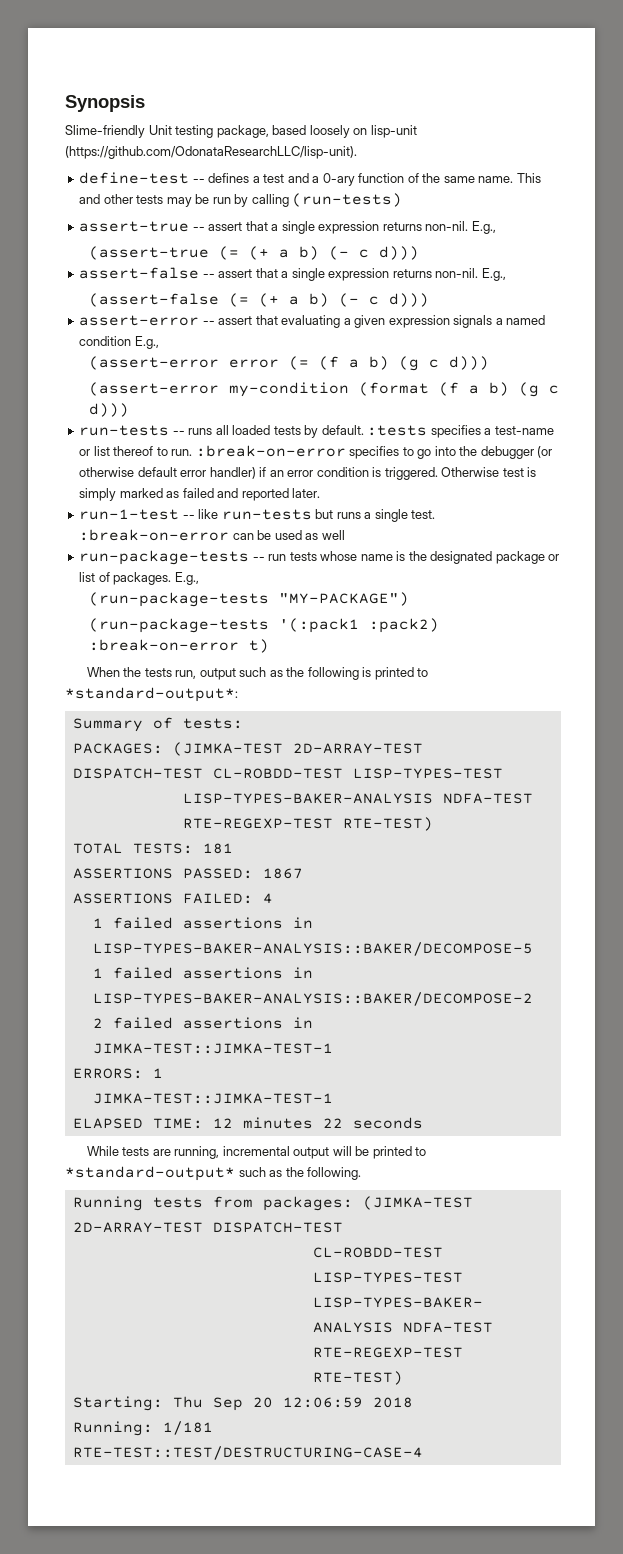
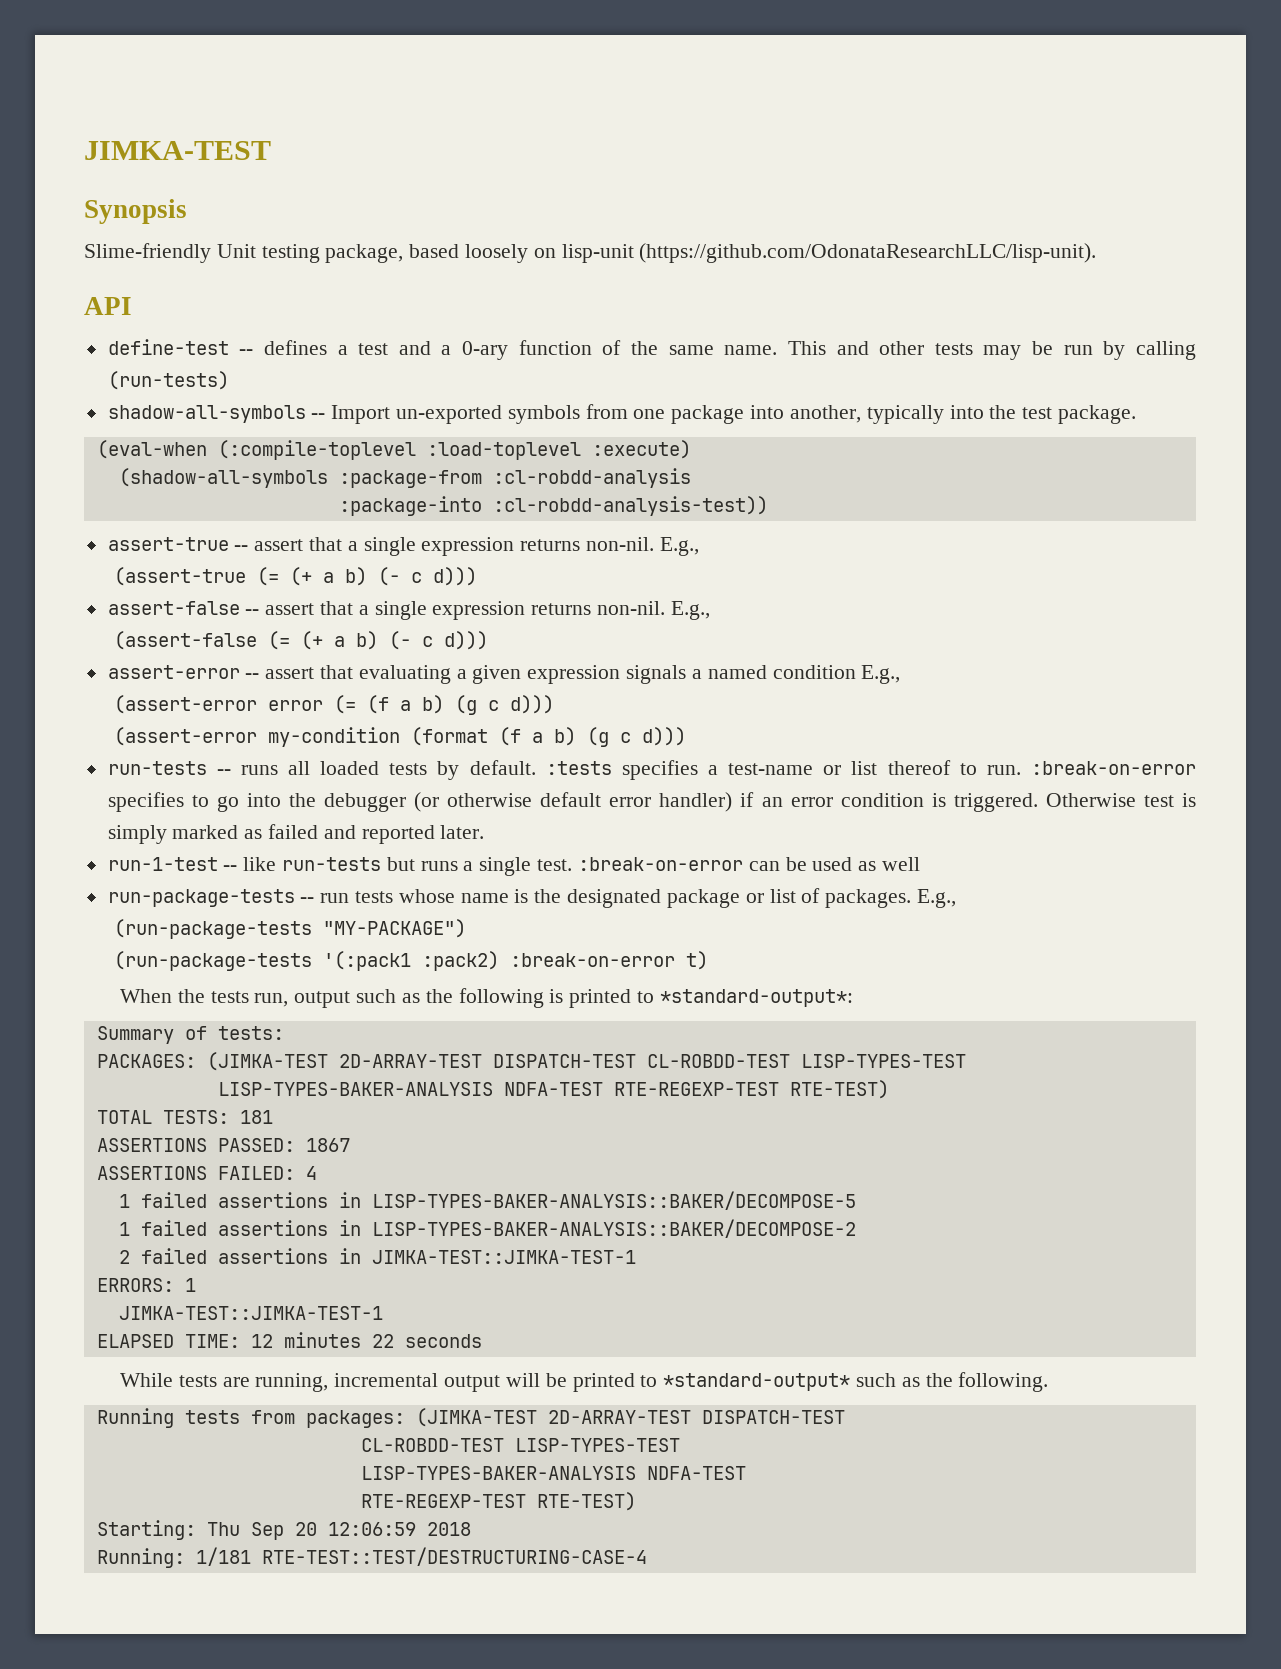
+ JIMKA-TEST
+ API
+ shadow-all-symbols -- Import un-exported symbols from one package into another, typically into the test package.
+ (eval-when (:compile-toplevel :load-toplevel :execute)
+ (shadow-all-symbols :package-from :cl-robdd-analysis
+ :package-into :cl-robdd-analysis-test))

